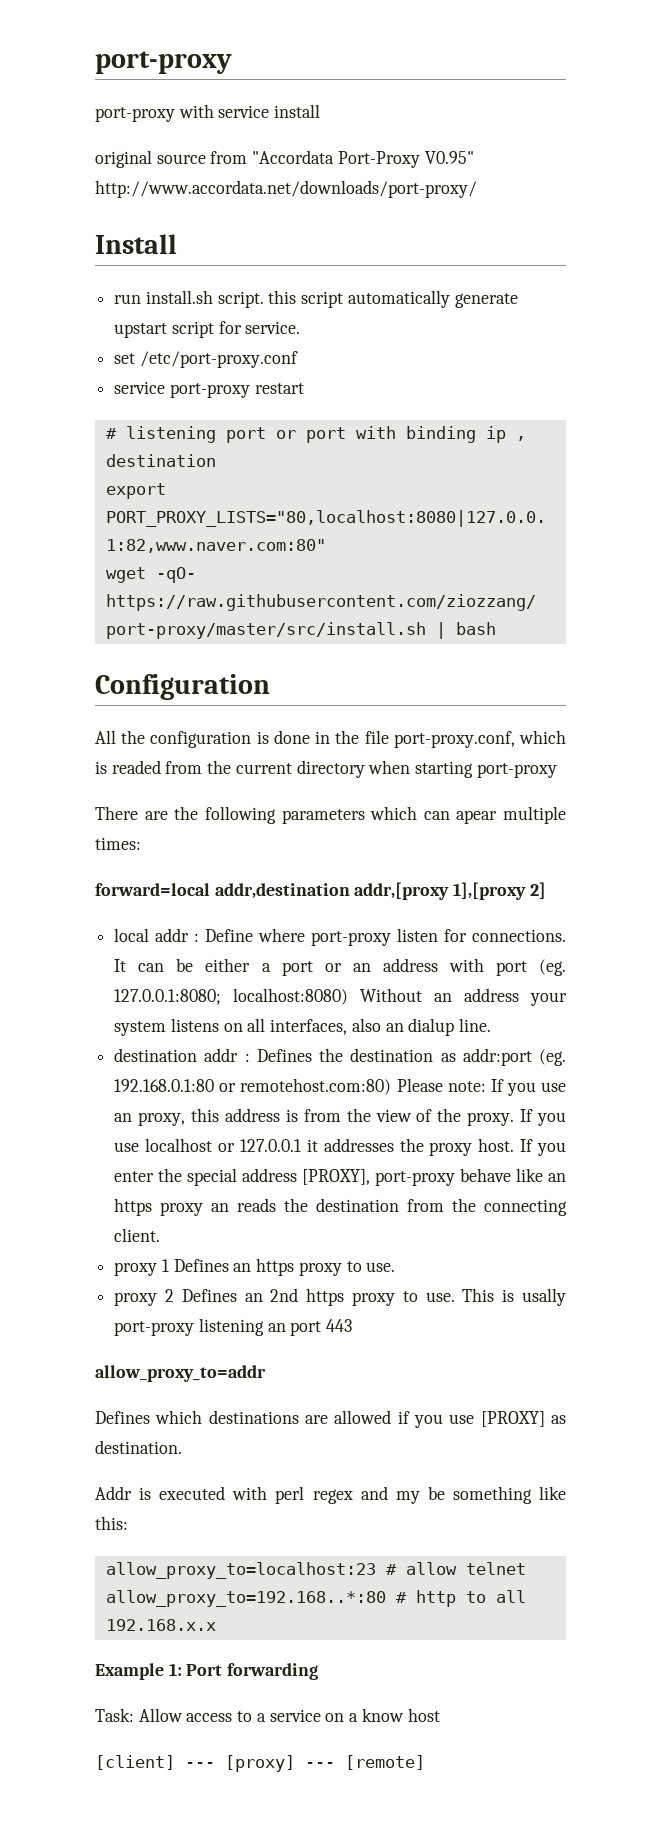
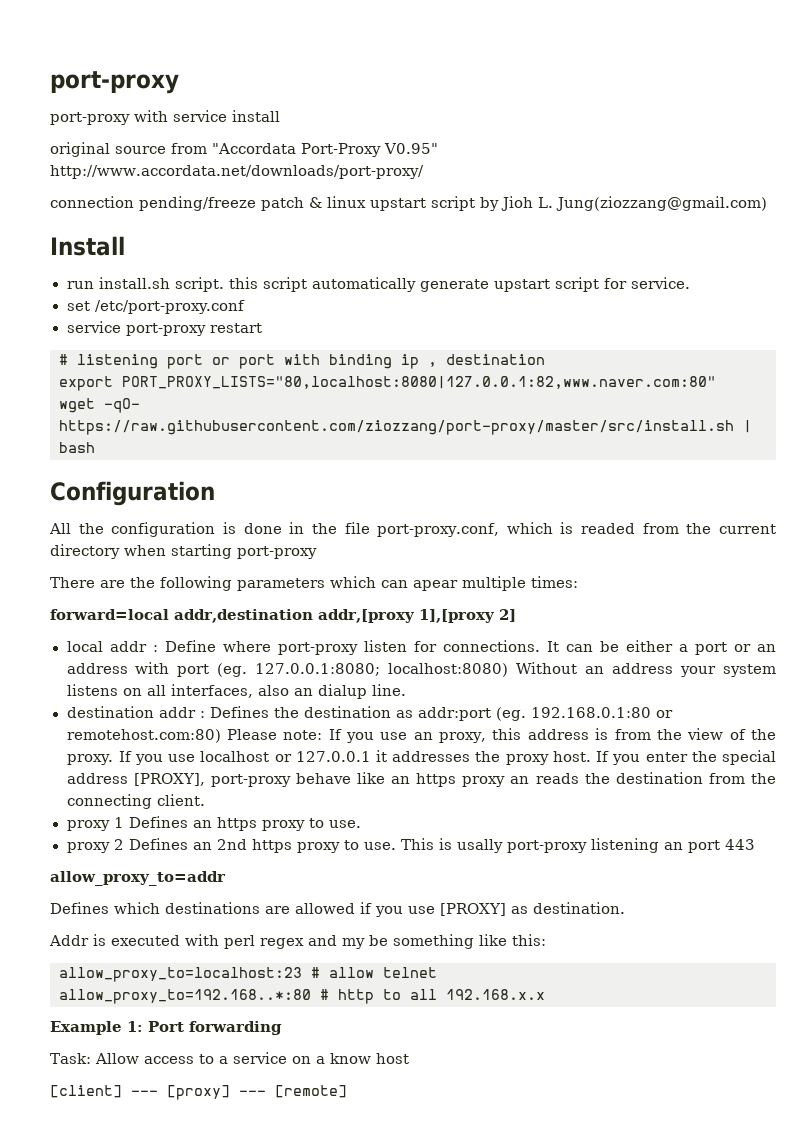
+ connection pending/freeze patch & linux upstart script by Jioh L. Jung(ziozzang@gmail.com)

